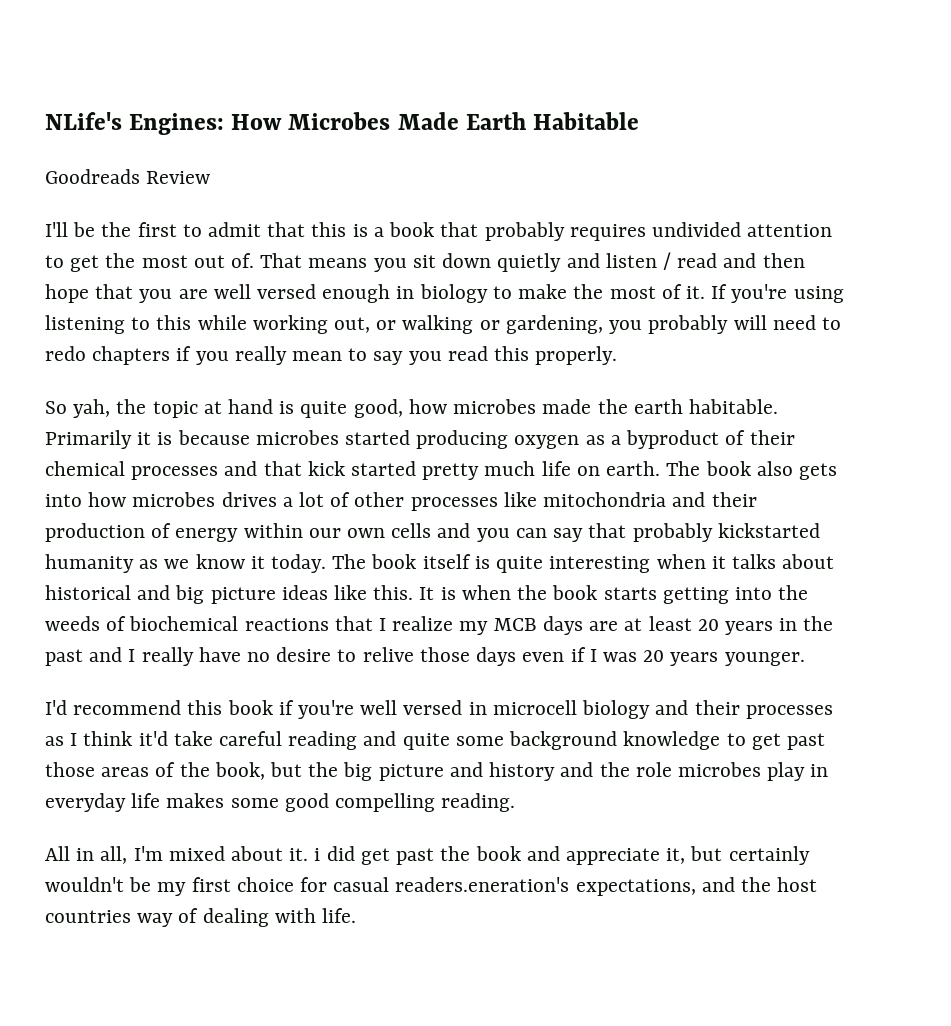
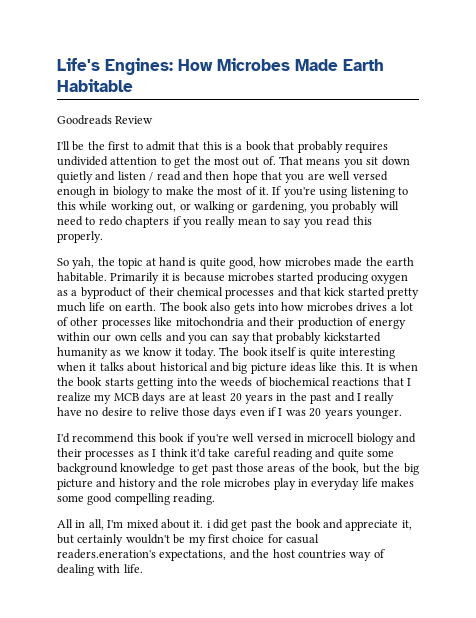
- NLife's Engines: How Microbes Made Earth Habitable
+ Life's Engines: How Microbes Made Earth Habitable

